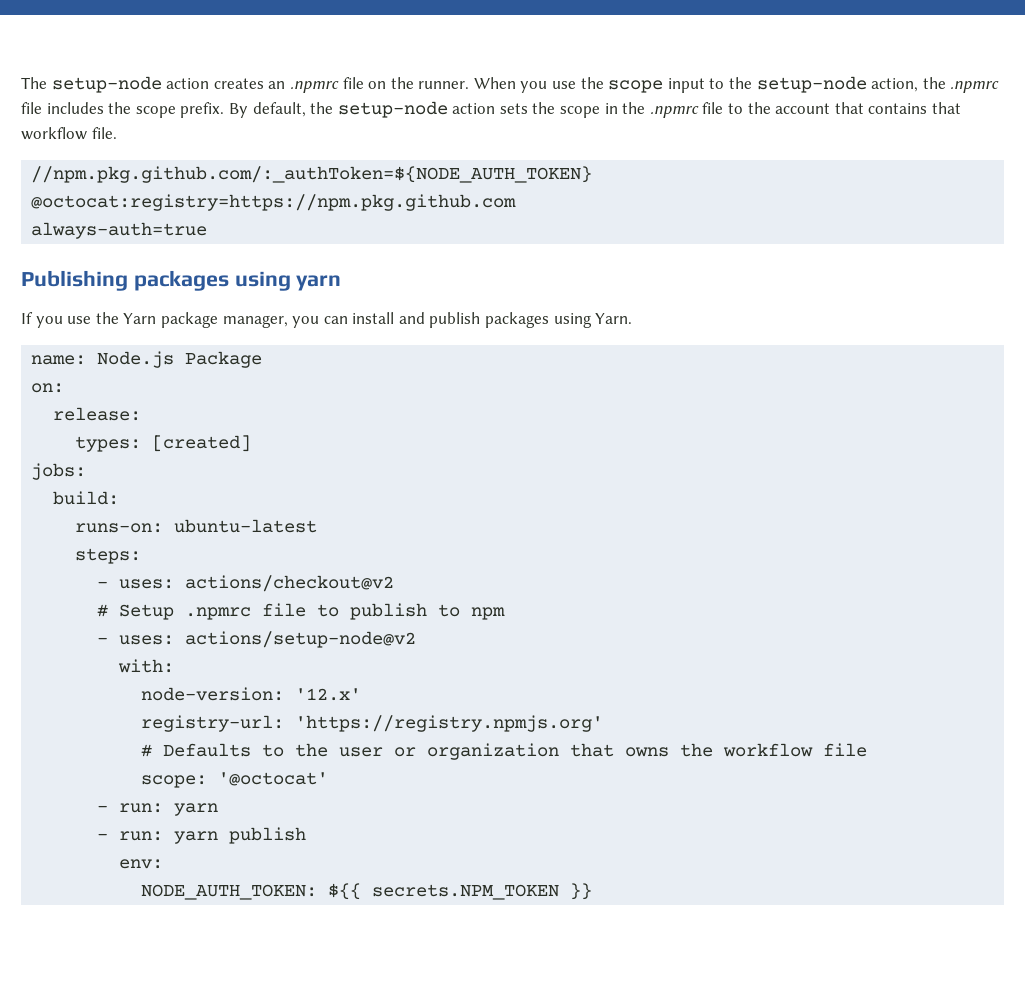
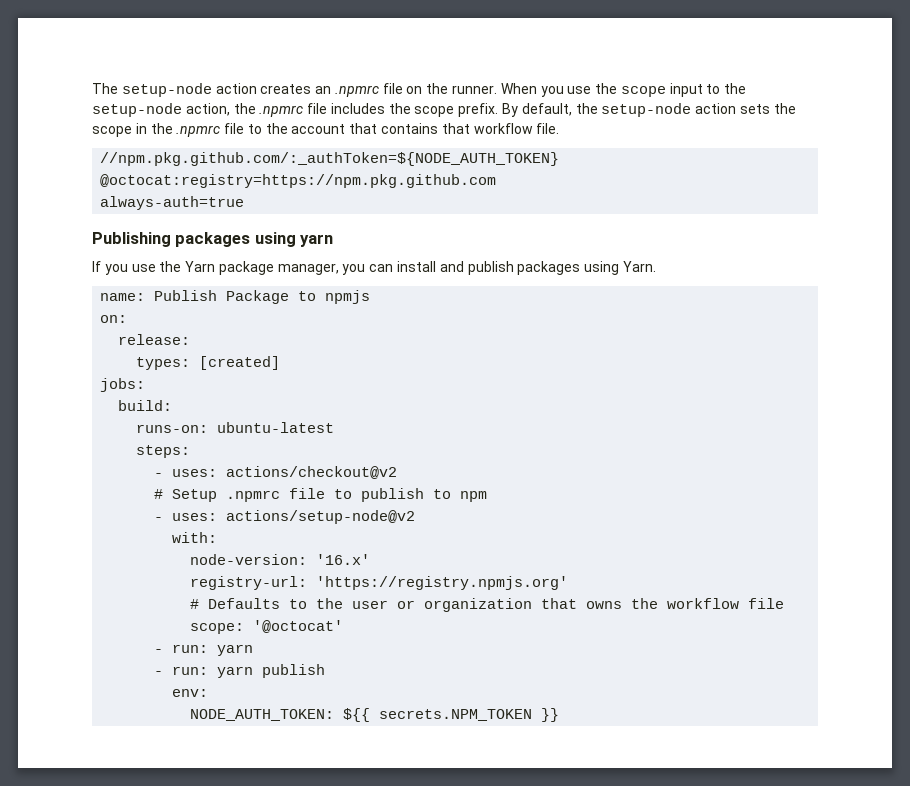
- name: Node.js Package
+ name: Publish Package to npmjs
- node-version: '12.x'
+ node-version: '16.x'

